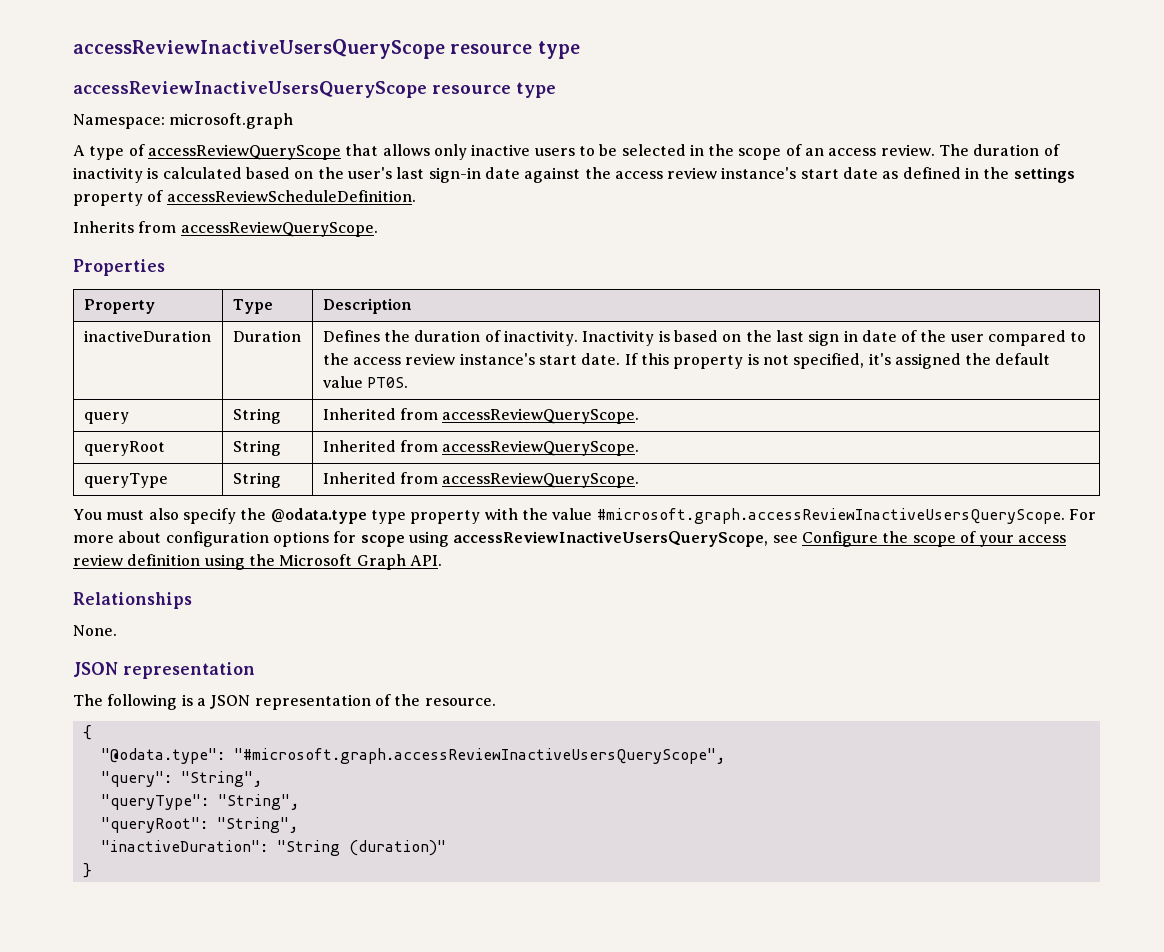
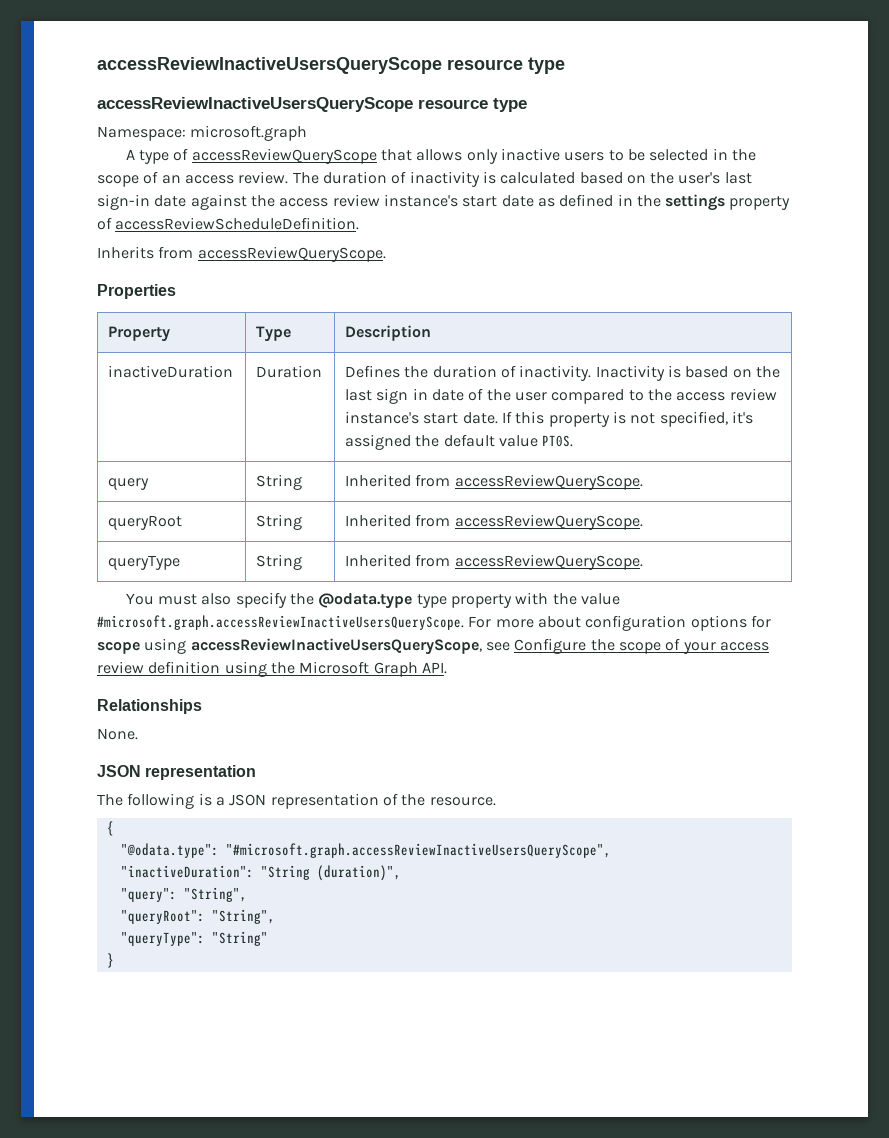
+ "inactiveDuration": "String (duration)",
- "queryType": "String",
- "inactiveDuration": "String (duration)"
+ "queryType": "String"

